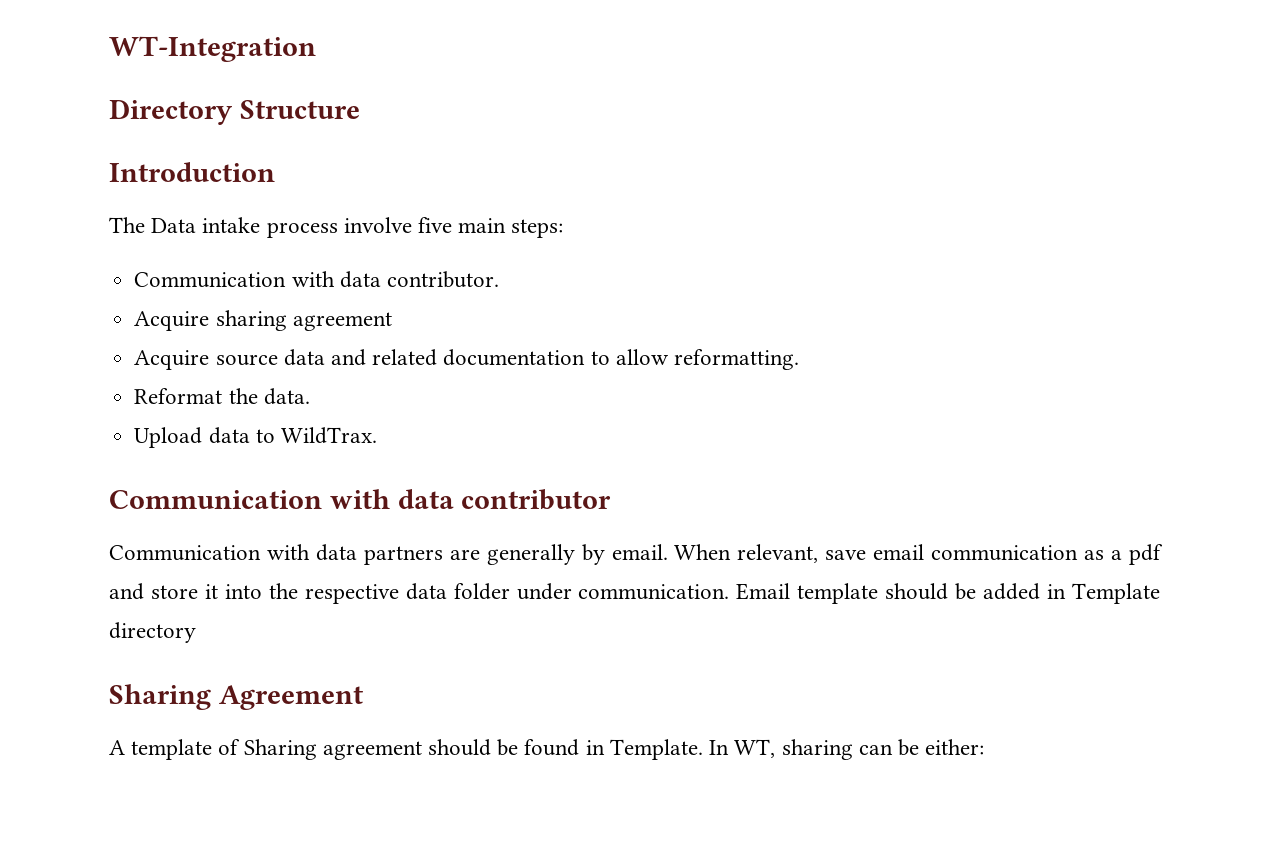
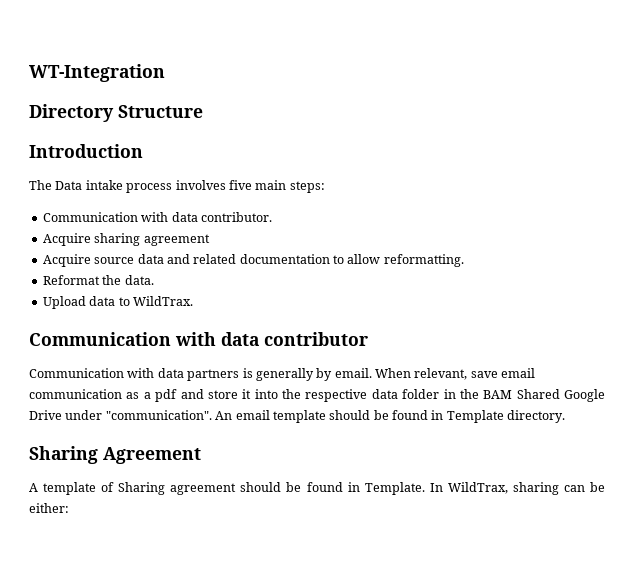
- The Data intake process involve five main steps:
+ The Data intake process involves five main steps:
- Communication with data partners are generally by email.
+ Communication with data partners is generally by email.
- When relevant, save email communication as a pdf and store it into the respective data folder under communication. Email template should be added in Template directory
+ When relevant, save email communication as a pdf and store it into the respective data folder in the BAM Shared Google Drive under "communication". An email template should be found in Template directory.
- In WT, sharing can be either:
+ In WildTrax, sharing can be either:

